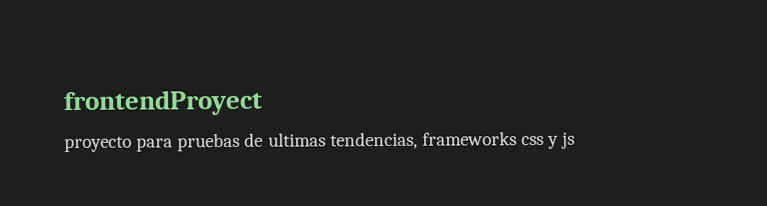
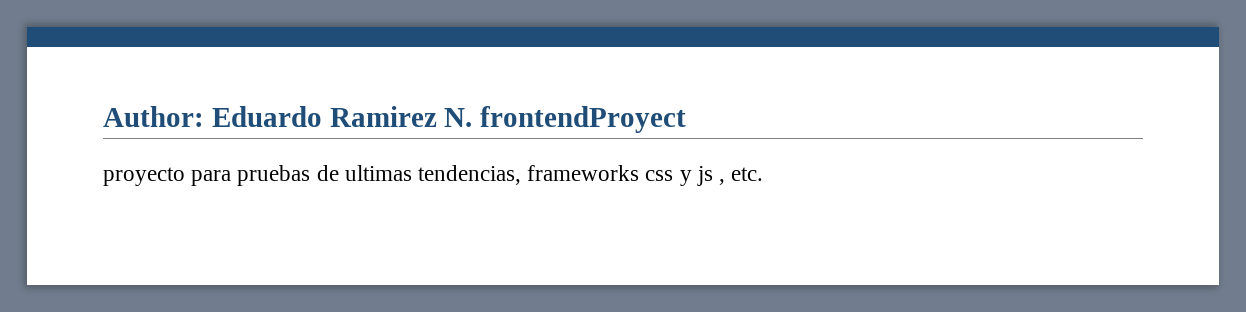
- frontendProyect
+ Author: Eduardo Ramirez N. frontendProyect
- proyecto para pruebas de ultimas tendencias, frameworks css y js
+ proyecto para pruebas de ultimas tendencias, frameworks css y js , etc.

